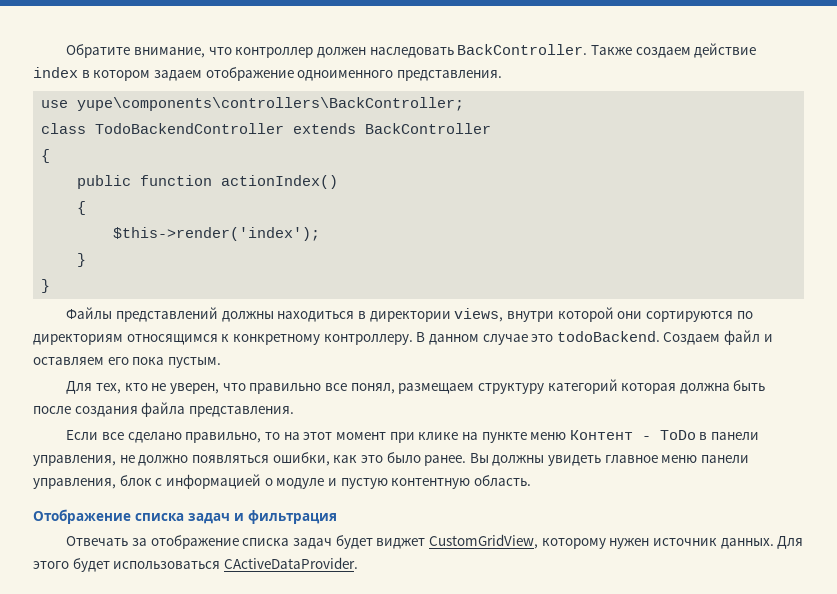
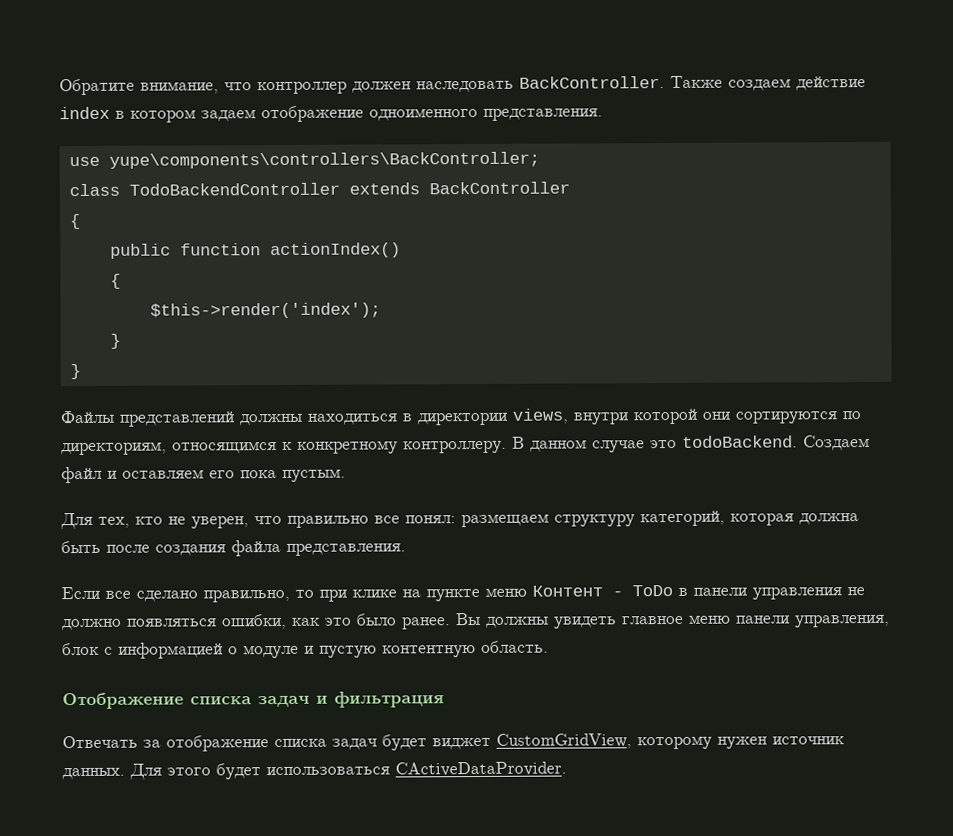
- Файлы представлений должны находиться в директории views, внутри которой они сортируются по директориям относящимся к конкретному контроллеру.
+ Файлы представлений должны находиться в директории views, внутри которой они сортируются по директориям, относящимся к конкретному контроллеру.
- Для тех, кто не уверен, что правильно все понял, размещаем структуру категорий которая должна быть после создания файла представления.
+ Для тех, кто не уверен, что правильно все понял: размещаем структуру категорий, которая должна быть после создания файла представления.
- Если все сделано правильно, то на этот момент при клике на пункте меню Контент - ToDo в панели управления, не должно появляться ошибки, как это было ранее.
+ Если все сделано правильно, то при клике на пункте меню Контент - ToDo в панели управления не должно появляться ошибки, как это было ранее.

